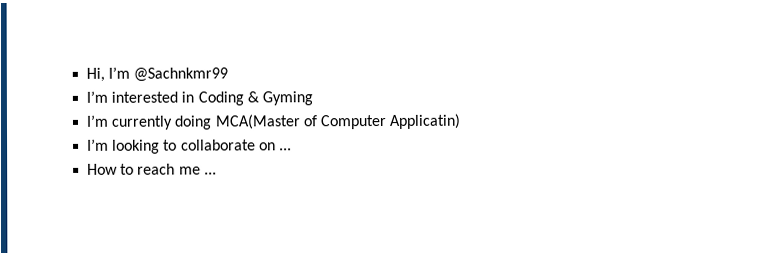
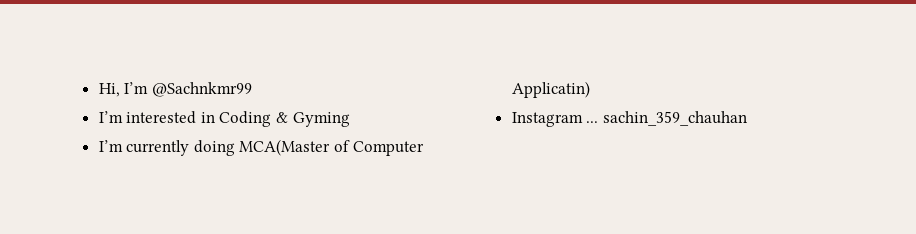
- I’m looking to collaborate on ...
- How to reach me ...
+ Instagram ... sachin_359_chauhan

